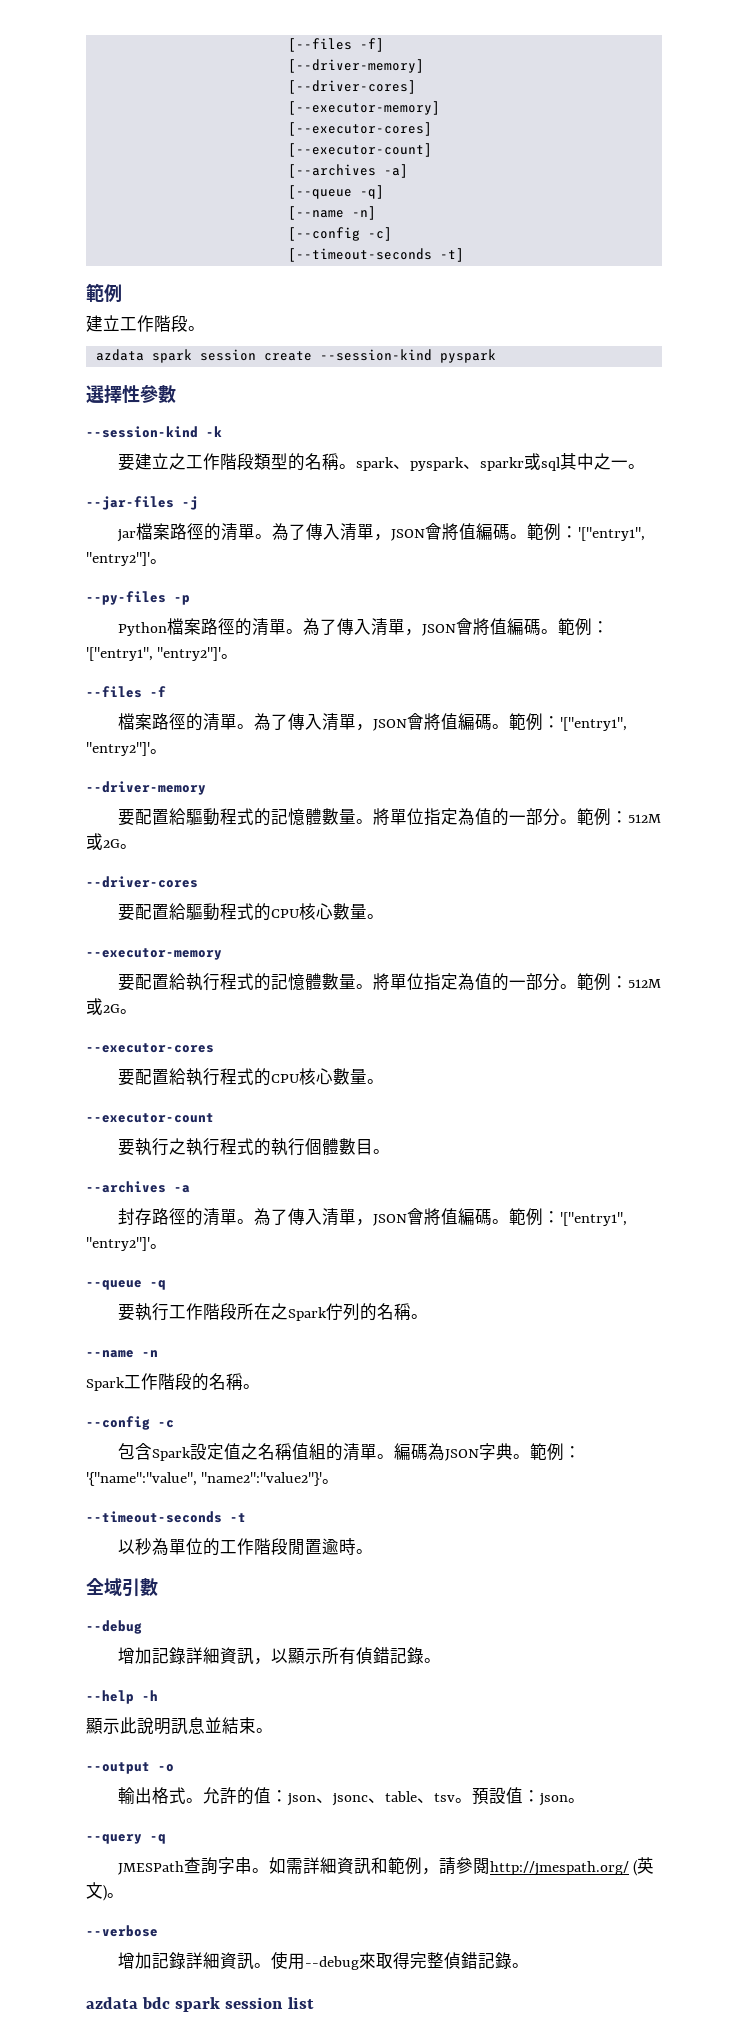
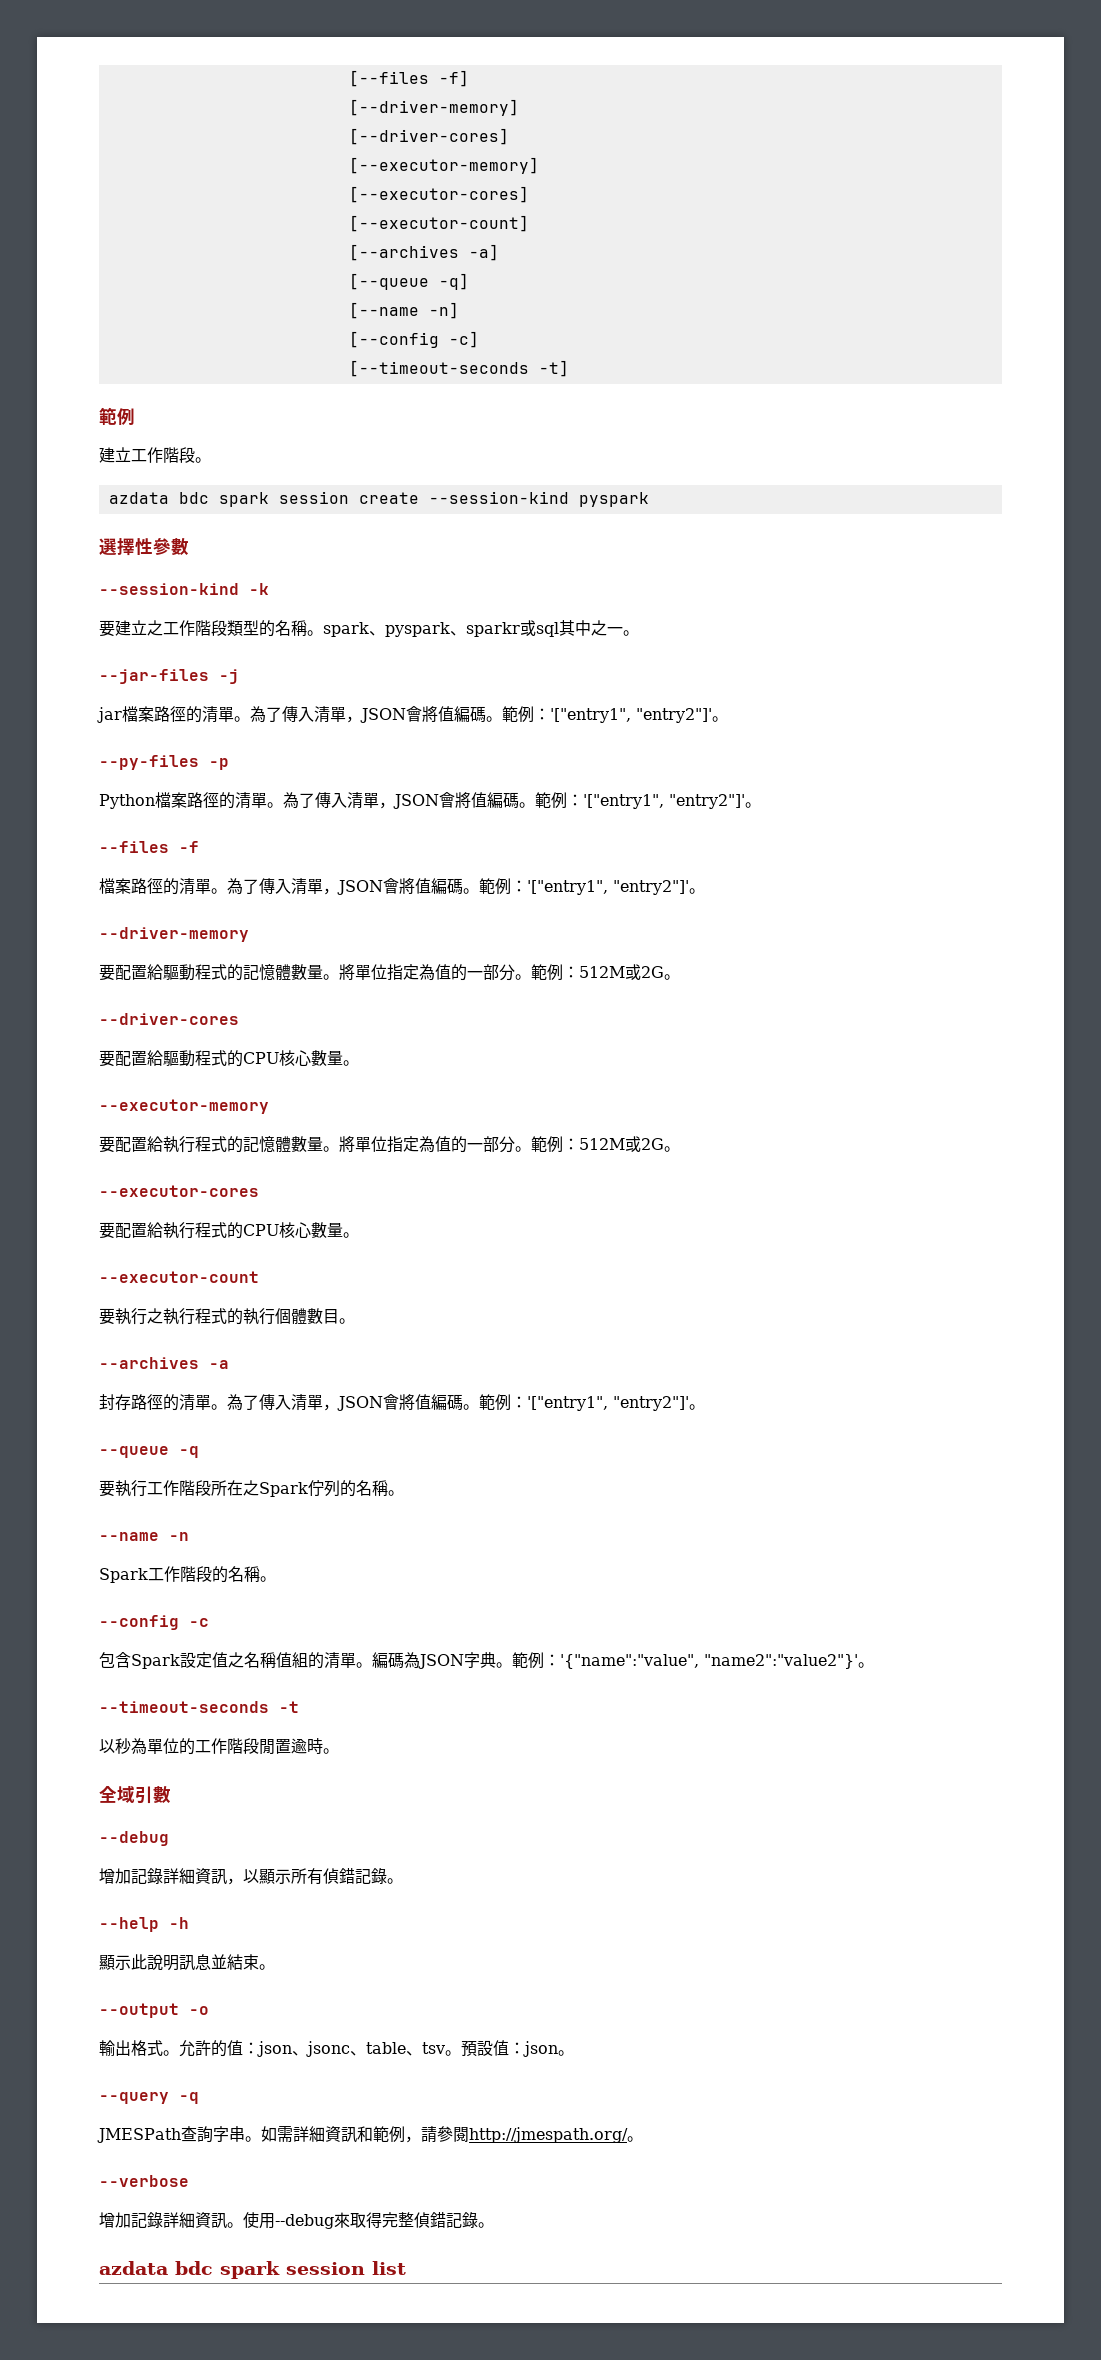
- azdata spark session create --session-kind pyspark
+ azdata bdc spark session create --session-kind pyspark
- 如需詳細資訊和範例，請參閱http://jmespath.org/ (英文)。
+ 如需詳細資訊和範例，請參閱http://jmespath.org/。

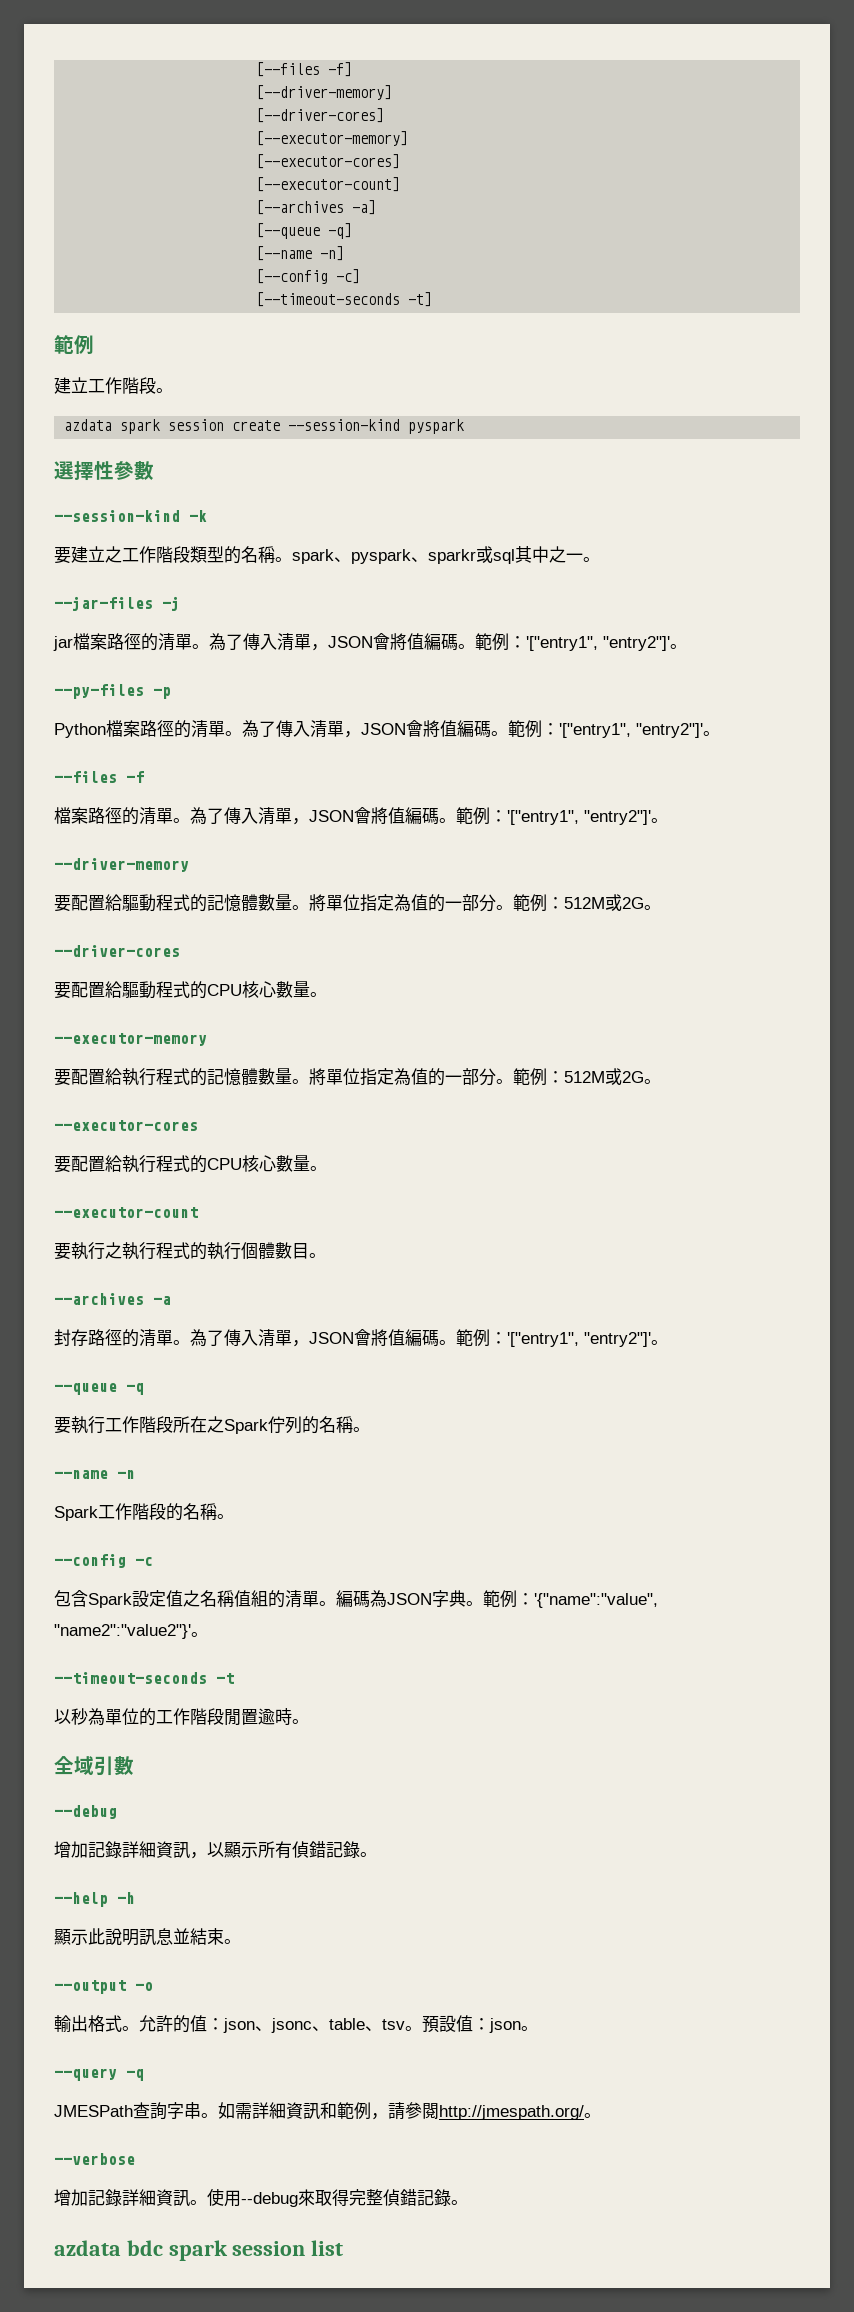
- azdata bdc spark session create --session-kind pyspark
+ azdata spark session create --session-kind pyspark

